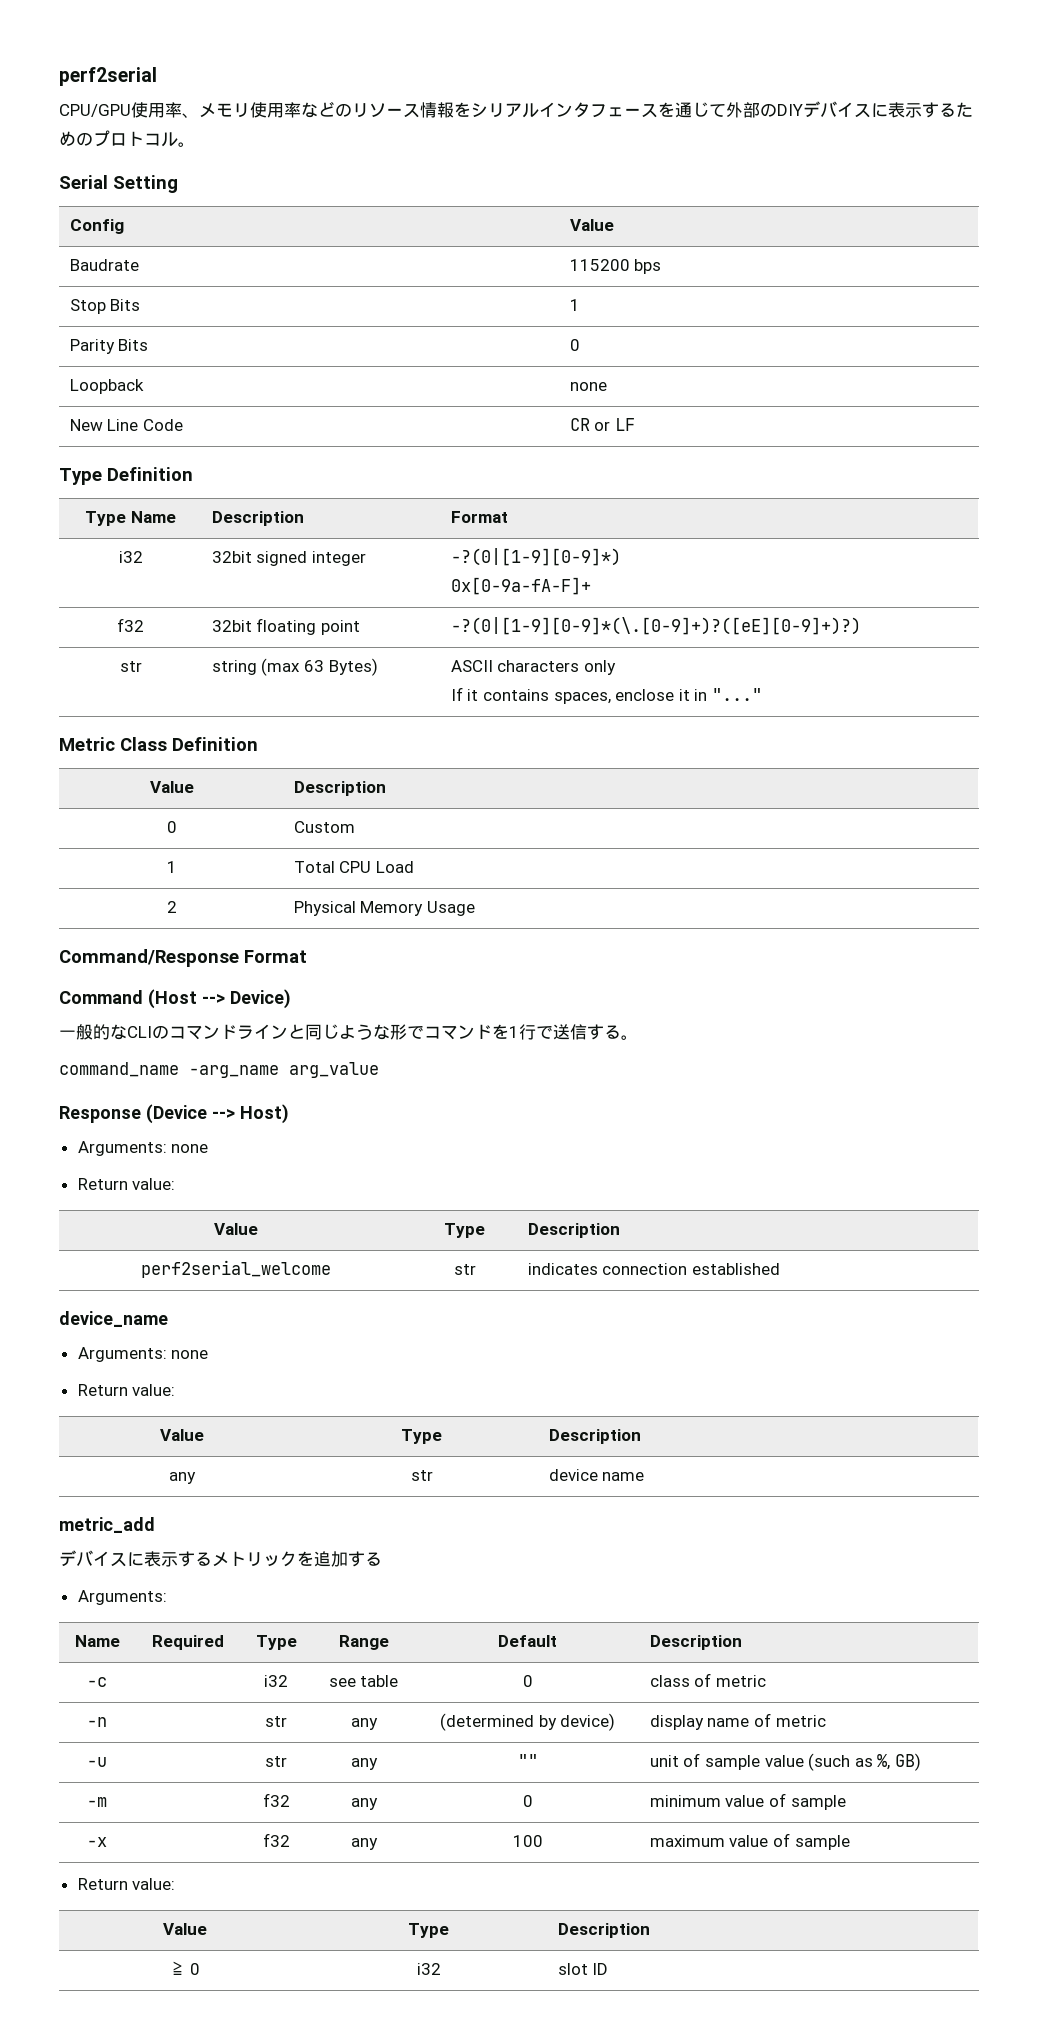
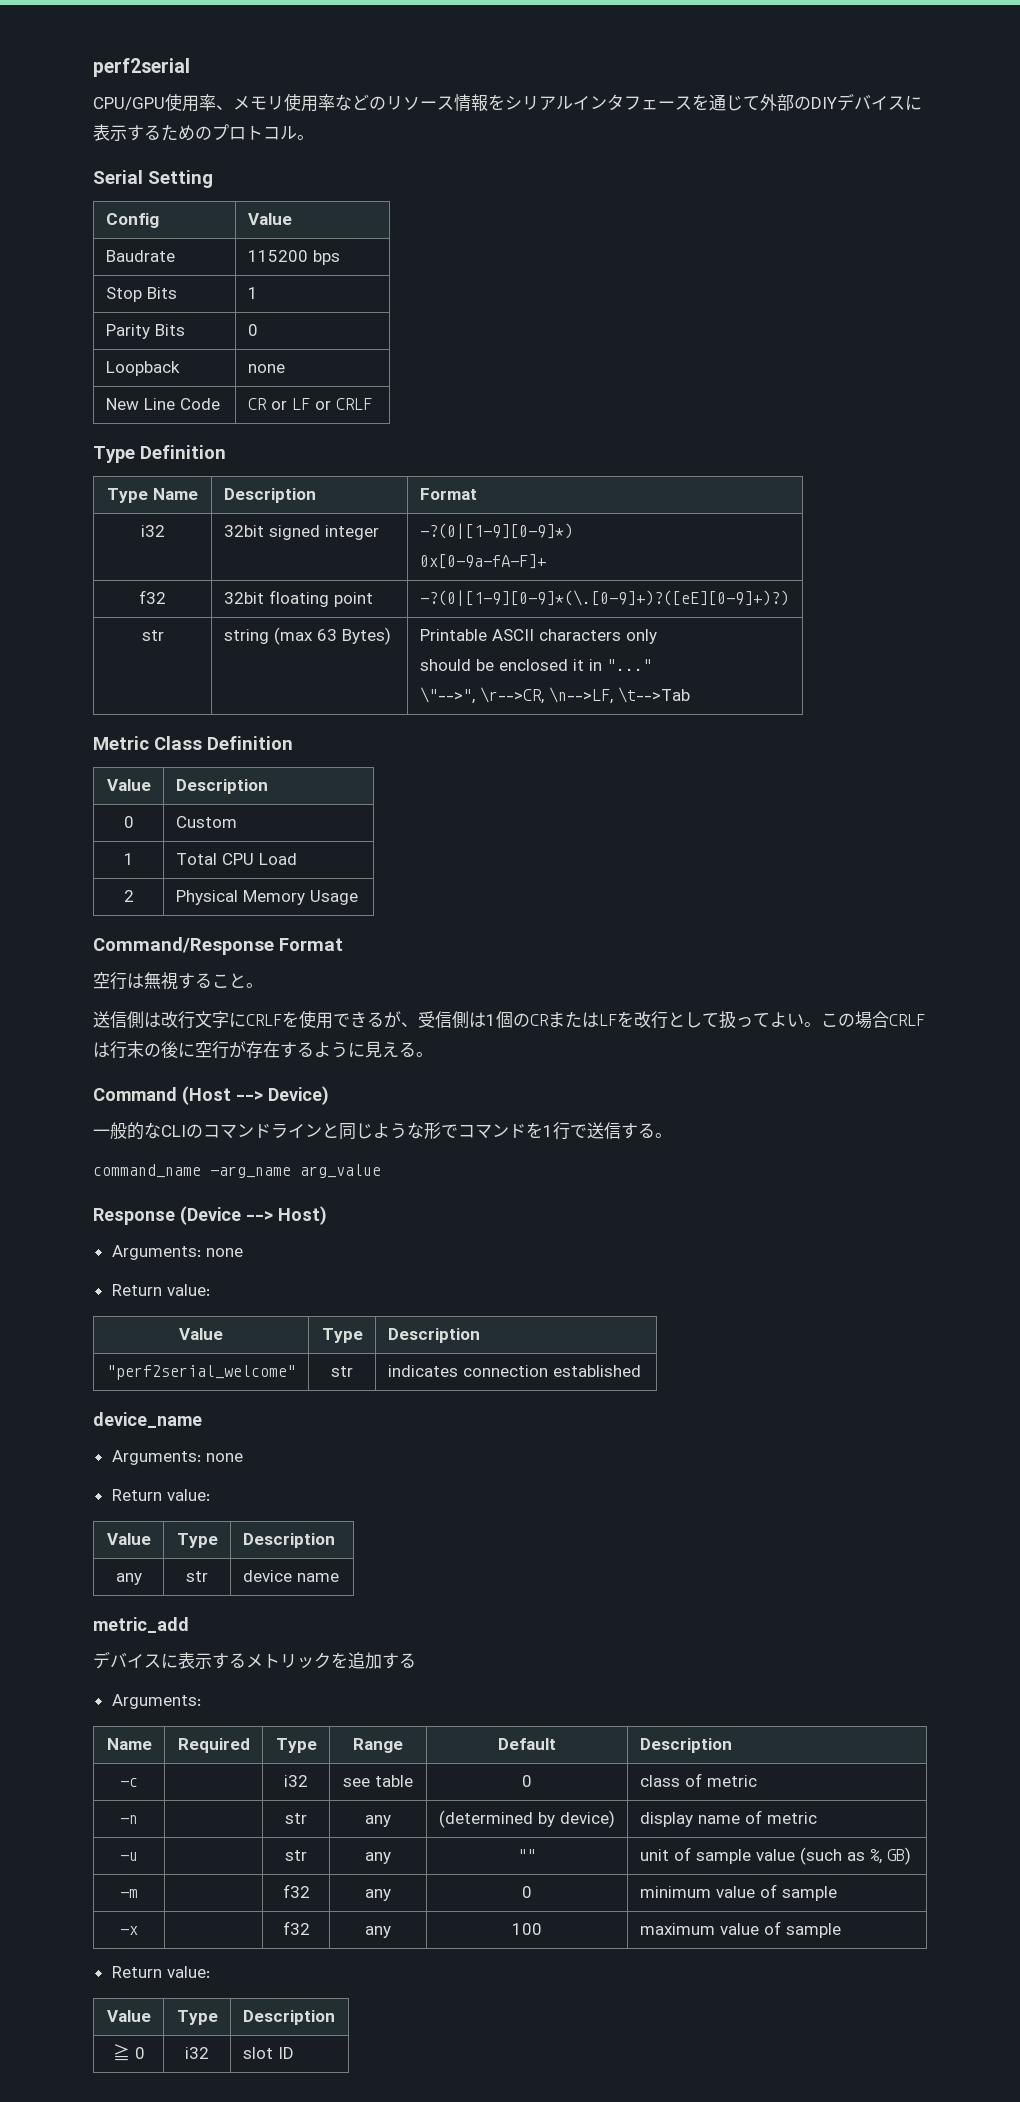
- New Line Code | CR or LF
+ New Line Code | CR or LF or CRLF
- str | string (max 63 Bytes) | ASCII characters only
- If it contains spaces, enclose it in "..."
+ str | string (max 63 Bytes) | Printable ASCII characters only
+ should be enclosed it in "..."
+ \"-->", \r-->CR, \n-->LF, \t-->Tab
+ 空行は無視すること。
+ 送信側は改行文字にCRLFを使用できるが、受信側は1個のCRまたはLFを改行として扱ってよい。この場合CRLFは行末の後に空行が存在するように見える。
- perf2serial_welcome | str | indicates connection established
+ "perf2serial_welcome" | str | indicates connection established

